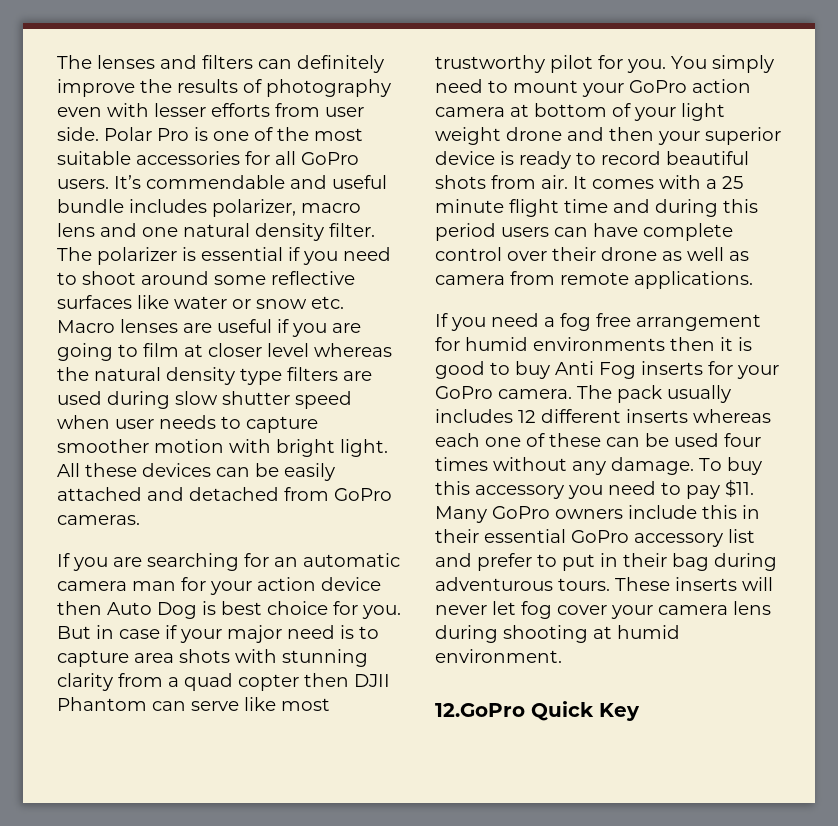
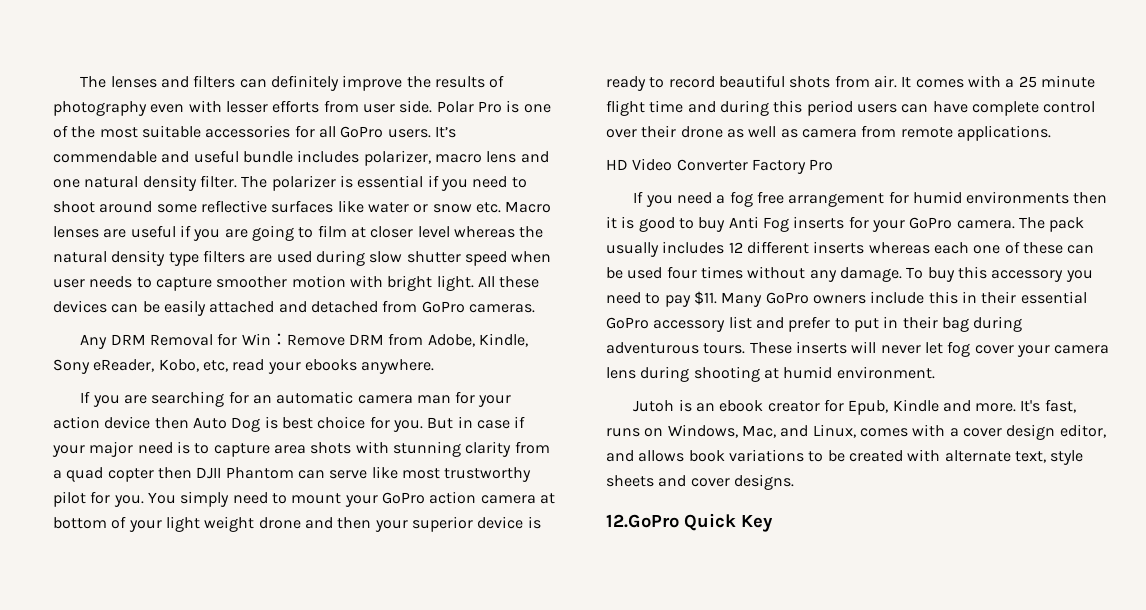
+ Any DRM Removal for Win：Remove DRM from Adobe, Kindle, Sony eReader, Kobo, etc, read your ebooks anywhere.
+ HD Video Converter Factory Pro
+ Jutoh is an ebook creator for Epub, Kindle and more. It's fast, runs on Windows, Mac, and Linux, comes with a cover design editor, and allows book variations to be created with alternate text, style sheets and cover designs.

